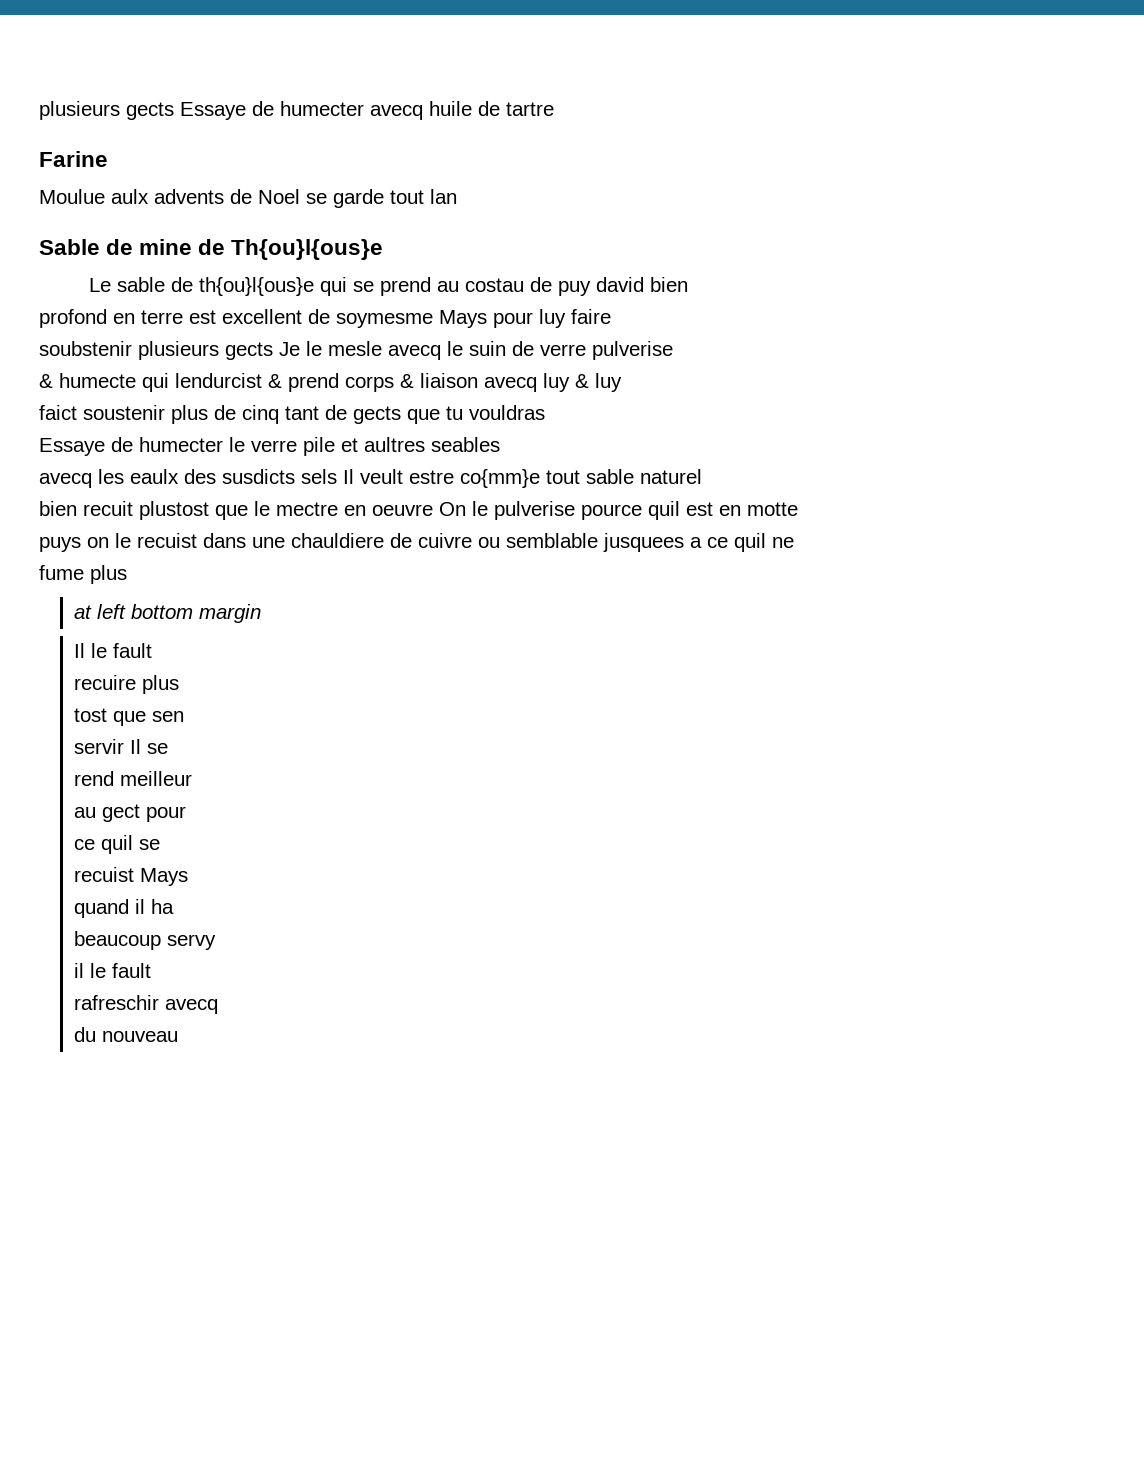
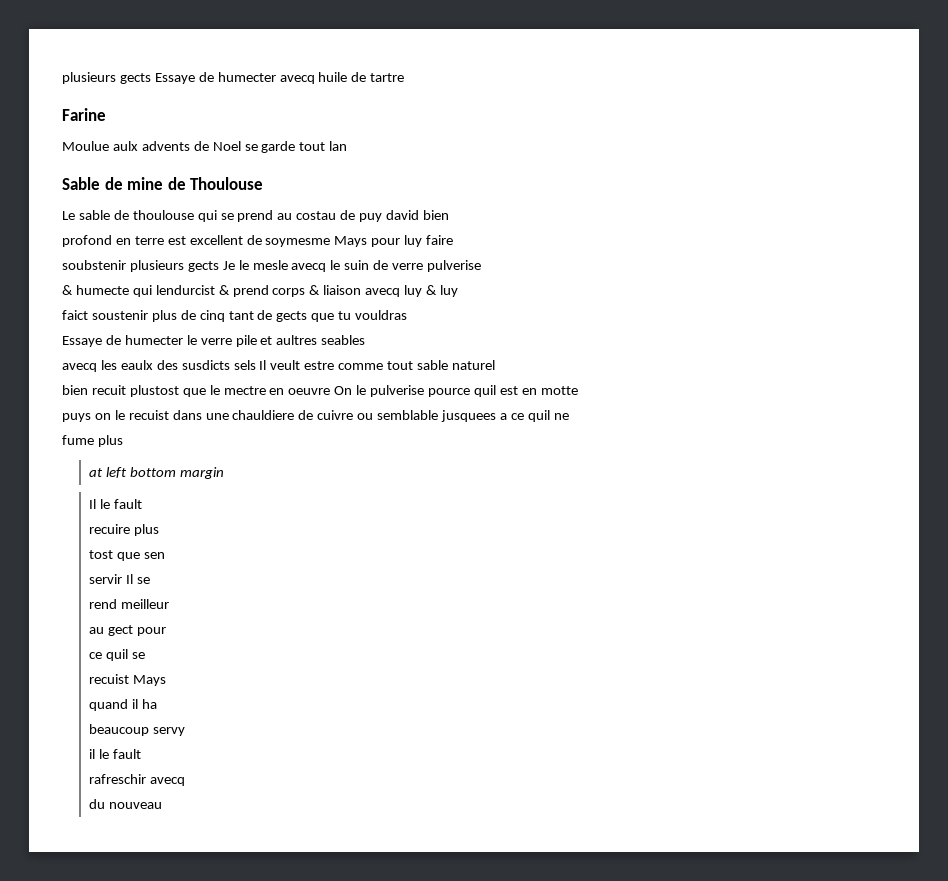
- Sable de mine de Th{ou}l{ous}e
+ Sable de mine de Thoulouse
- Le sable de th{ou}l{ous}e qui se prend au costau de puy david bien
+ Le sable de thoulouse qui se prend au costau de puy david bien
- avecq les eaulx des susdicts sels Il veult estre co{mm}e tout sable naturel
+ avecq les eaulx des susdicts sels Il veult estre comme tout sable naturel

